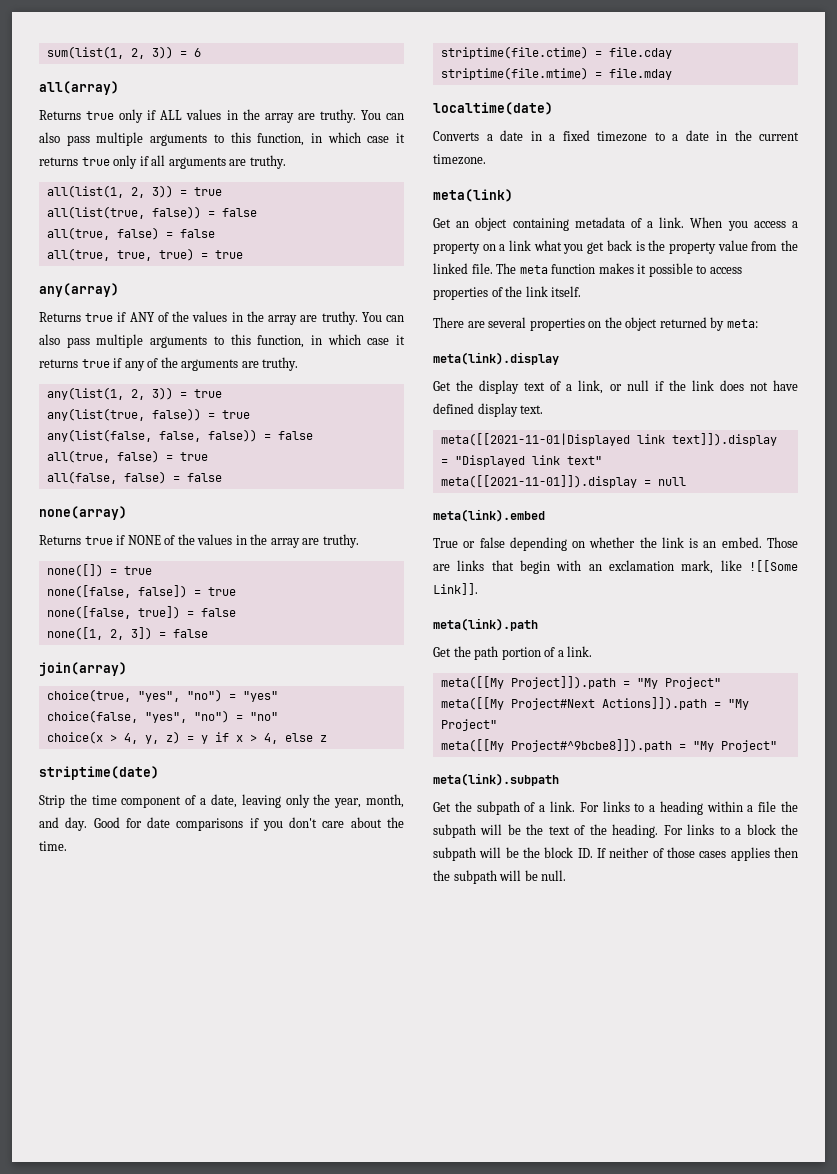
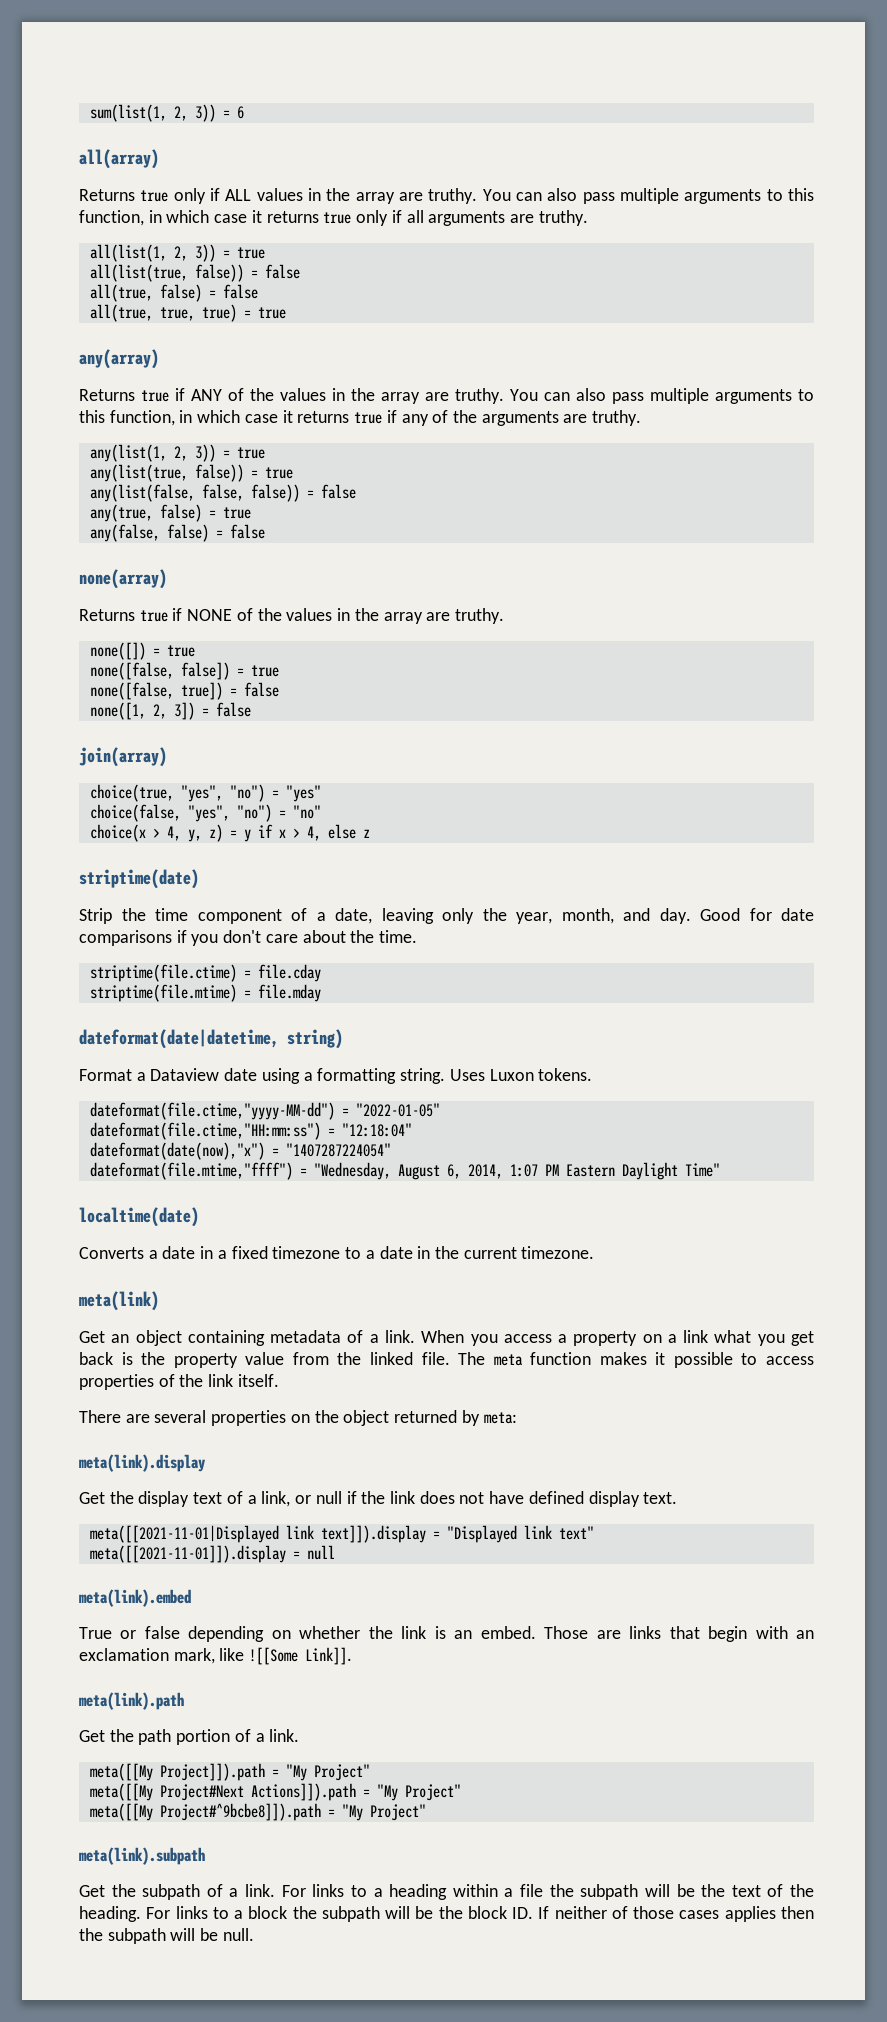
- all(true, false) = true
+ any(true, false) = true
- all(false, false) = false
+ any(false, false) = false
+ dateformat(date|datetime, string)
+ Format a Dataview date using a formatting string. Uses Luxon tokens.
+ dateformat(file.ctime,"yyyy-MM-dd") = "2022-01-05"
+ dateformat(file.ctime,"HH:mm:ss") = "12:18:04"
+ dateformat(date(now),"x") = "1407287224054"
+ dateformat(file.mtime,"ffff") = "Wednesday, August 6, 2014, 1:07 PM Eastern Daylight Time"

